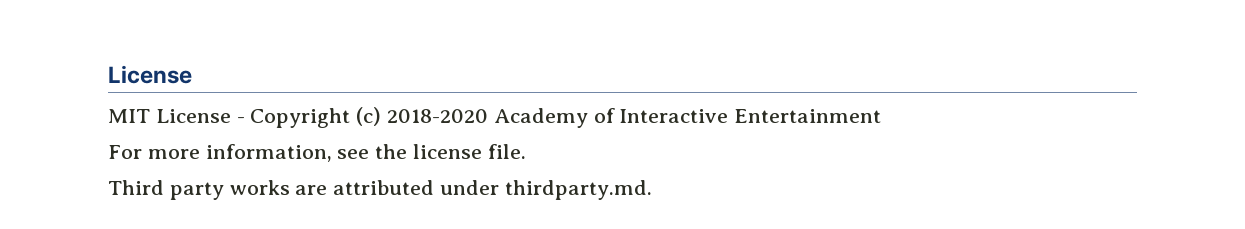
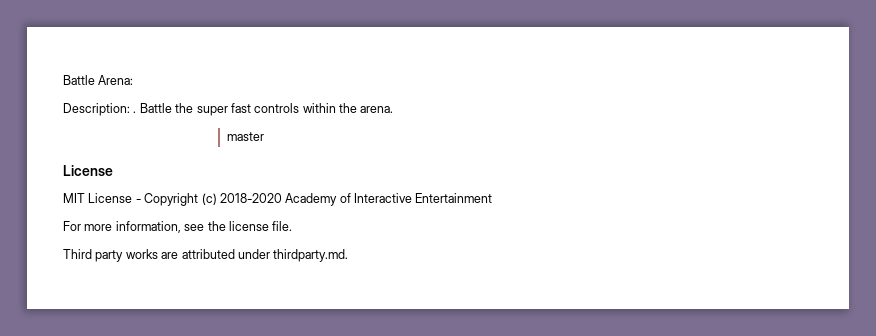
+ Battle Arena:
+ Description: . Battle the super fast controls within the arena.
+ master

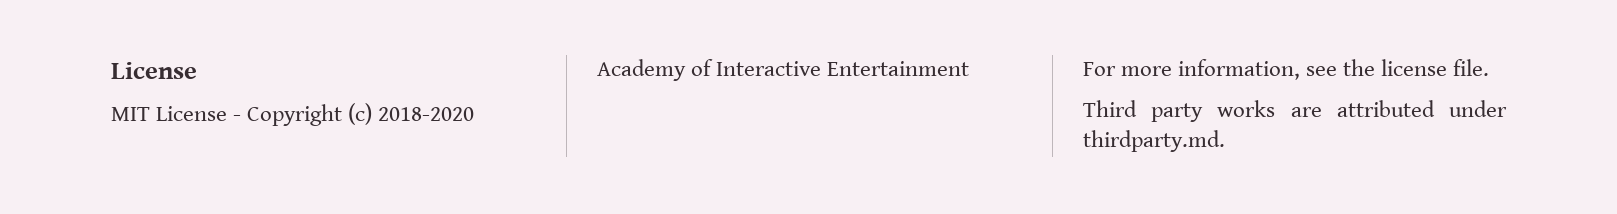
- Battle Arena:
- Description: . Battle the super fast controls within the arena.
- master

